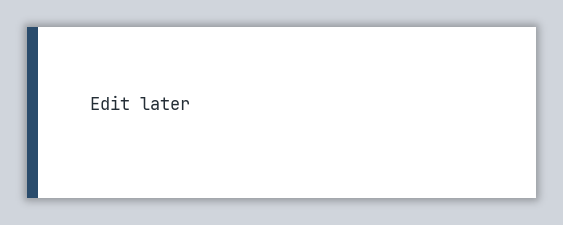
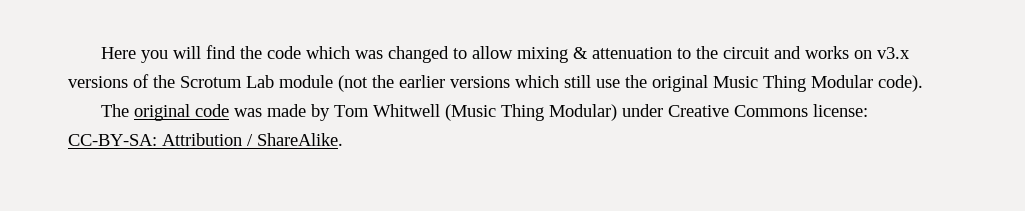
- Edit later
+ Here you will find the code which was changed to allow mixing & attenuation to the circuit and works on v3.x versions of the Scrotum Lab module (not the earlier versions which still use the original Music Thing Modular code).
+ The original code was made by Tom Whitwell (Music Thing Modular) under Creative Commons license: CC-BY-SA: Attribution / ShareAlike.

